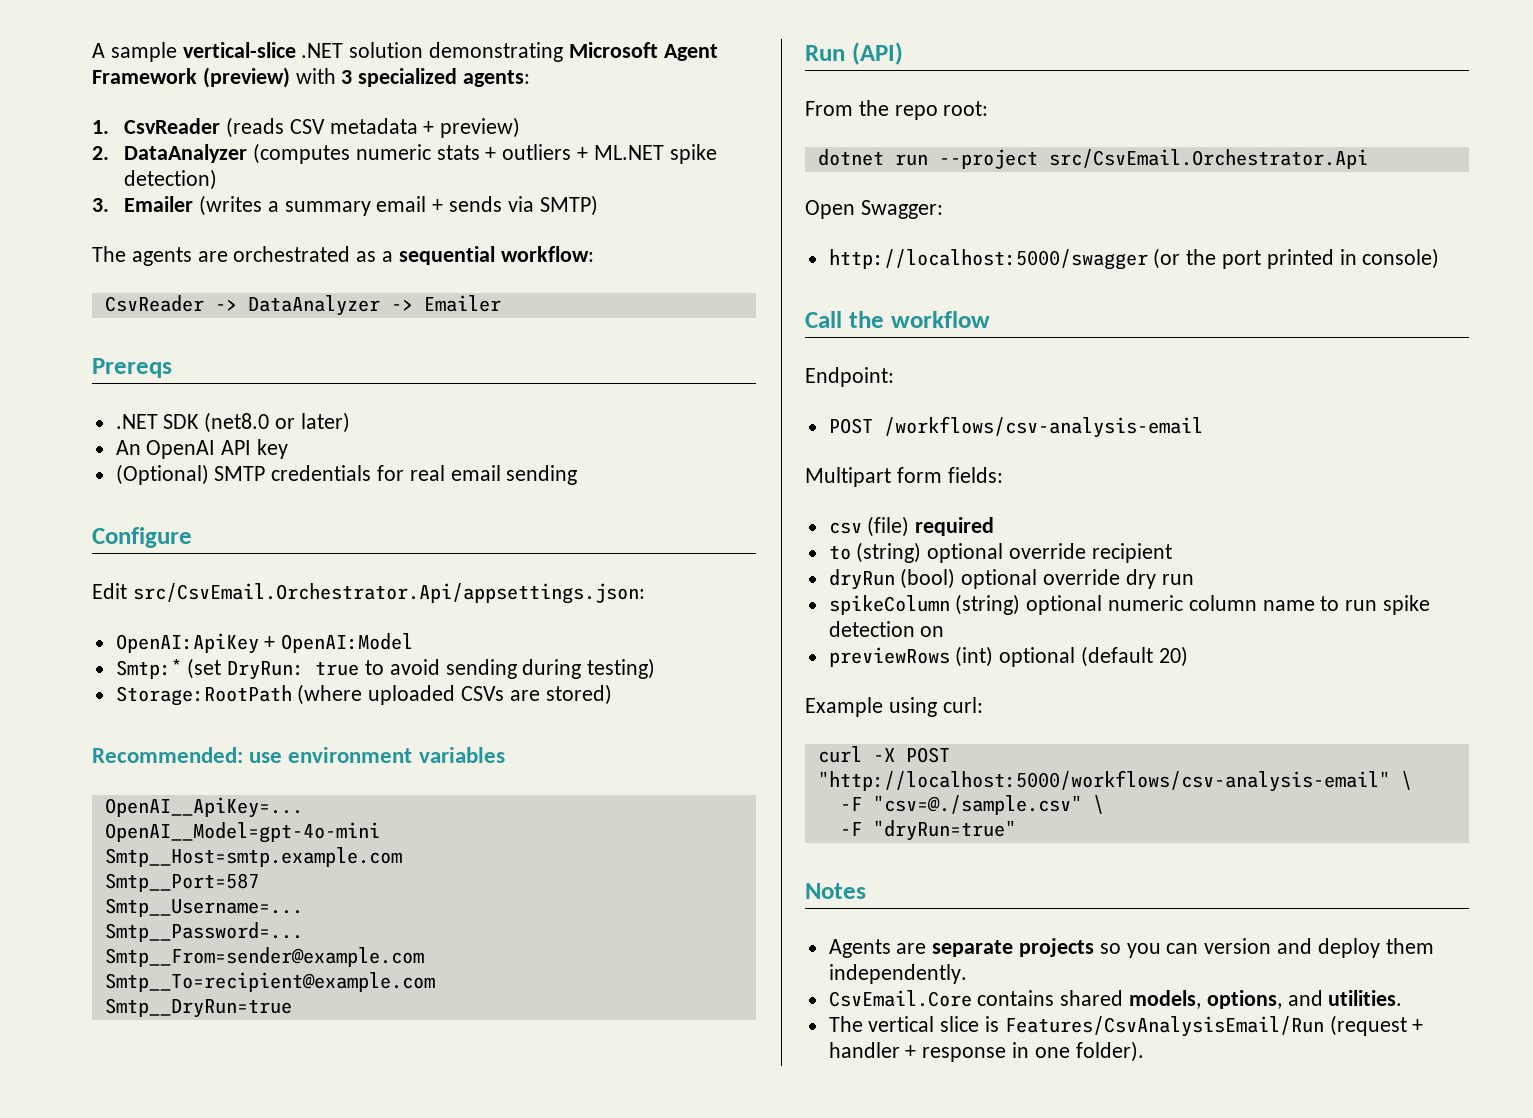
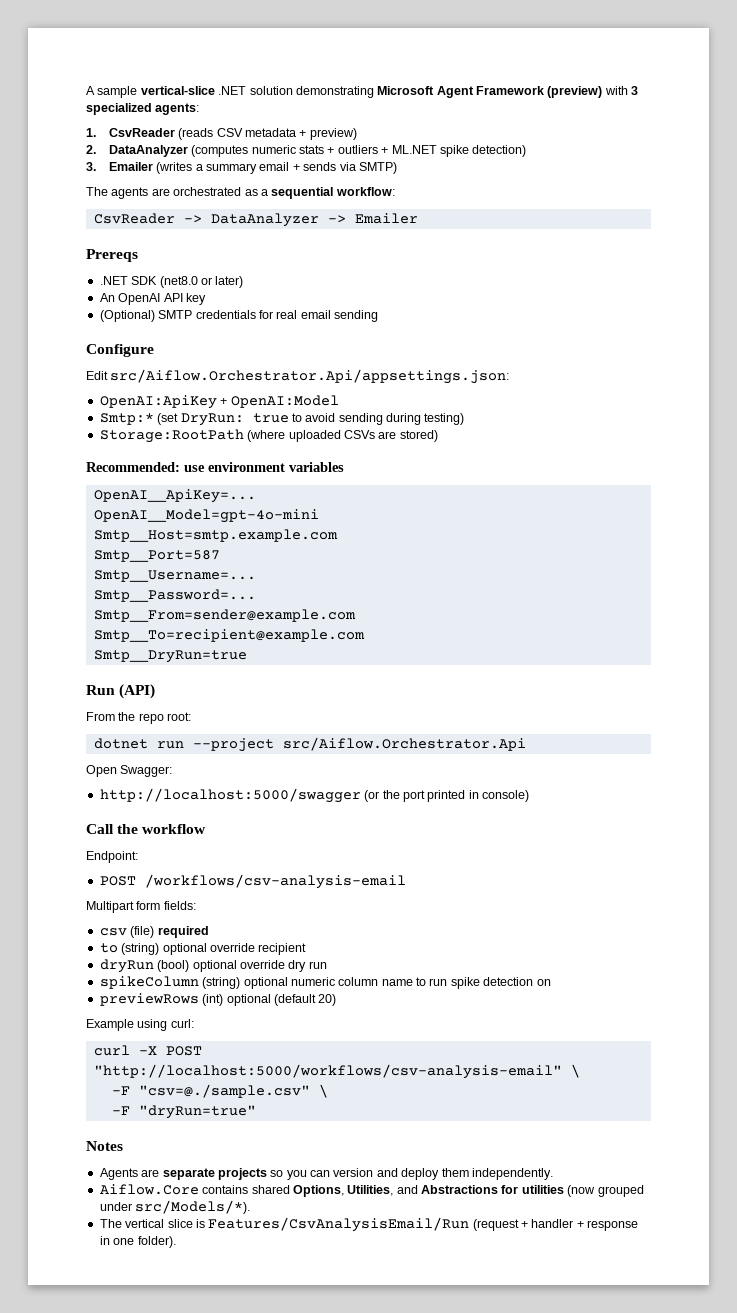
- Edit src/CsvEmail.Orchestrator.Api/appsettings.json:
+ Edit src/Aiflow.Orchestrator.Api/appsettings.json:
- dotnet run --project src/CsvEmail.Orchestrator.Api
+ dotnet run --project src/Aiflow.Orchestrator.Api
- CsvEmail.Core contains shared models, options, and utilities.
+ Aiflow.Core contains shared Options, Utilities, and Abstractions for utilities (now grouped under src/Models/*).

